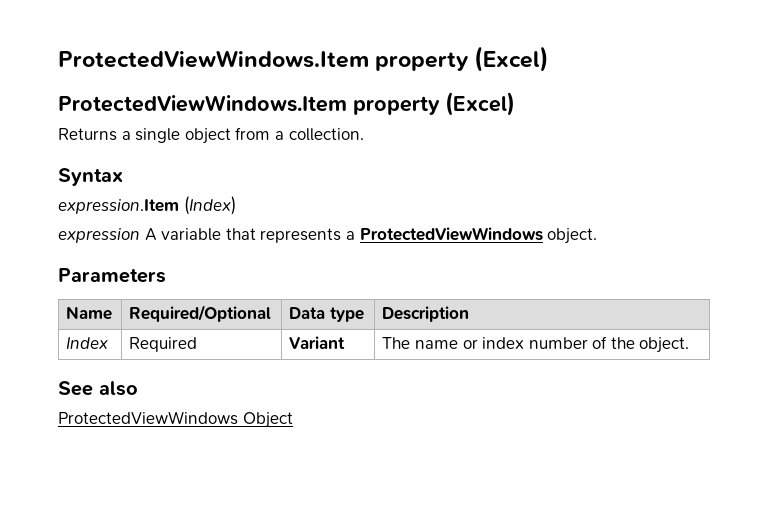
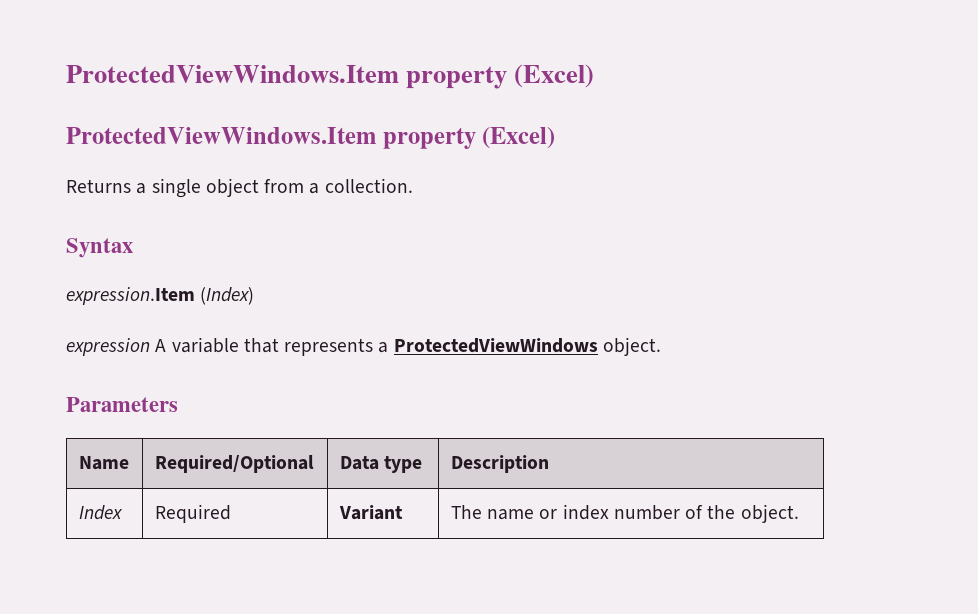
- See also
- ProtectedViewWindows Object

